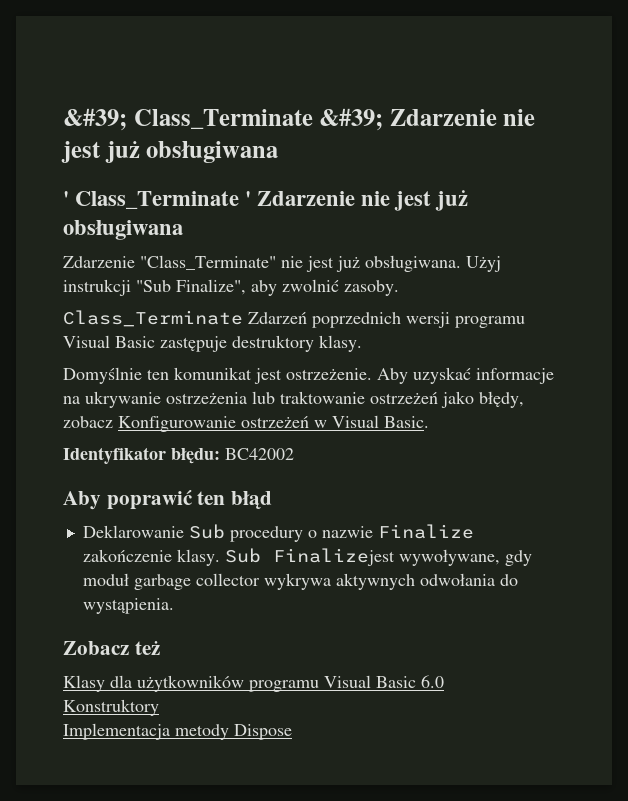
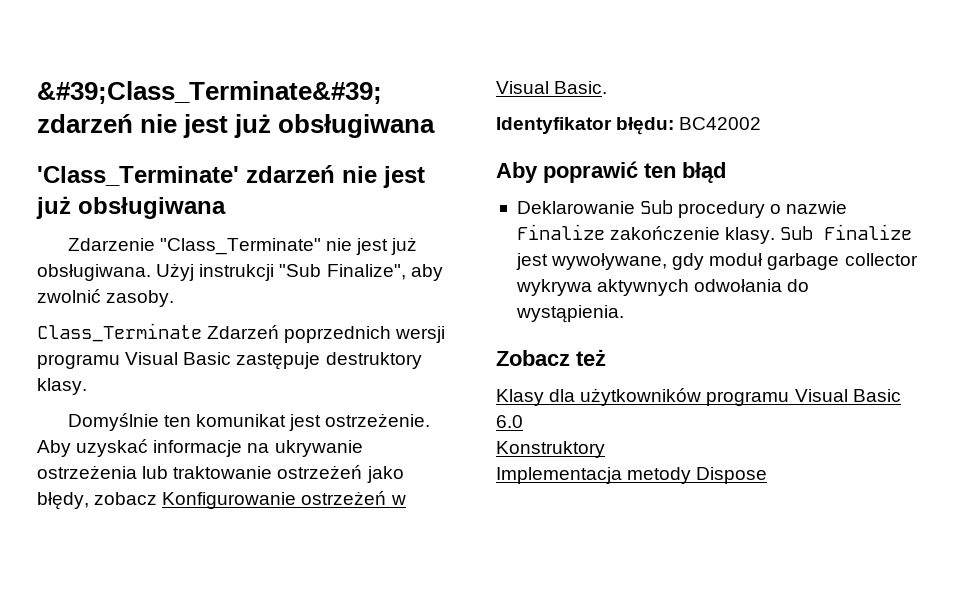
- &#39; Class_Terminate &#39; Zdarzenie nie jest już obsługiwana
- ' Class_Terminate ' Zdarzenie nie jest już obsługiwana
+ &#39;Class_Terminate&#39; zdarzeń nie jest już obsługiwana
+ 'Class_Terminate' zdarzeń nie jest już obsługiwana
- Sub Finalizejest wywoływane, gdy moduł garbage collector wykrywa aktywnych odwołania do wystąpienia.
+ Sub Finalize jest wywoływane, gdy moduł garbage collector wykrywa aktywnych odwołania do wystąpienia.

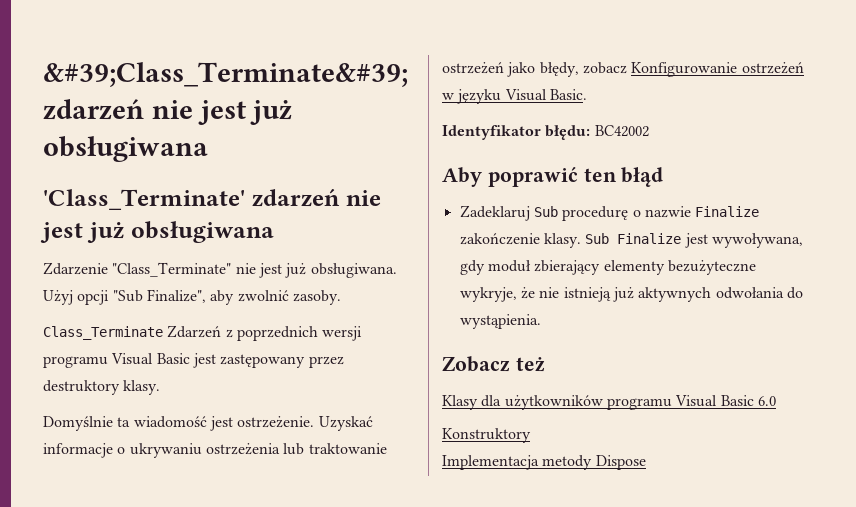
- Użyj instrukcji "Sub Finalize", aby zwolnić zasoby.
+ Użyj opcji "Sub Finalize", aby zwolnić zasoby.
- Class_Terminate Zdarzeń poprzednich wersji programu Visual Basic zastępuje destruktory klasy.
+ Class_Terminate Zdarzeń z poprzednich wersji programu Visual Basic jest zastępowany przez destruktory klasy.
- Domyślnie ten komunikat jest ostrzeżenie. Aby uzyskać informacje na ukrywanie ostrzeżenia lub traktowanie ostrzeżeń jako błędy, zobacz Konfigurowanie ostrzeżeń w Visual Basic.
+ Domyślnie ta wiadomość jest ostrzeżenie. Uzyskać informacje o ukrywaniu ostrzeżenia lub traktowanie ostrzeżeń jako błędy, zobacz Konfigurowanie ostrzeżeń w języku Visual Basic.
- Deklarowanie Sub procedury o nazwie Finalize zakończenie klasy.
+ Zadeklaruj Sub procedurę o nazwie Finalize zakończenie klasy.
- Sub Finalize jest wywoływane, gdy moduł garbage collector wykrywa aktywnych odwołania do wystąpienia.
+ Sub Finalize jest wywoływana, gdy moduł zbierający elementy bezużyteczne wykryje, że nie istnieją już aktywnych odwołania do wystąpienia.

